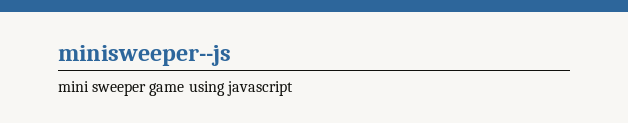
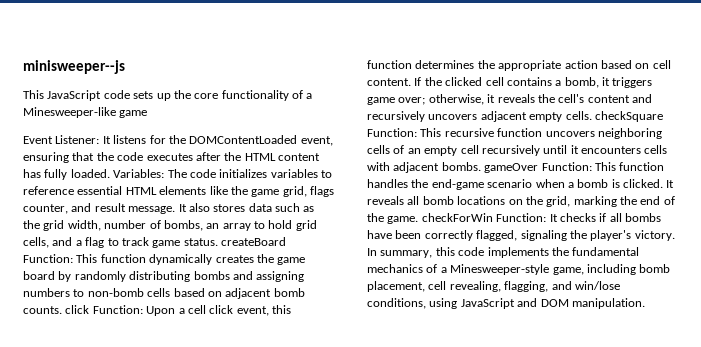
- mini sweeper game using javascript
+ This JavaScript code sets up the core functionality of a Minesweeper-like game
+ Event Listener: It listens for the DOMContentLoaded event, ensuring that the code executes after the HTML content has fully loaded. Variables: The code initializes variables to reference essential HTML elements like the game grid, flags counter, and result message. It also stores data such as the grid width, number of bombs, an array to hold grid cells, and a flag to track game status. createBoard Function: This function dynamically creates the game board by randomly distributing bombs and assigning numbers to non-bomb cells based on adjacent bomb counts. click Function: Upon a cell click event, this function determines the appropriate action based on cell content. If the clicked cell contains a bomb, it triggers game over; otherwise, it reveals the cell's content and recursively uncovers adjacent empty cells. checkSquare Function: This recursive function uncovers neighboring cells of an empty cell recursively until it encounters cells with adjacent bombs. gameOver Function: This function handles the end-game scenario when a bomb is clicked. It reveals all bomb locations on the grid, marking the end of the game. checkForWin Function: It checks if all bombs have been correctly flagged, signaling the player's victory. In summary, this code implements the fundamental mechanics of a Minesweeper-style game, including bomb placement, cell revealing, flagging, and win/lose conditions, using JavaScript and DOM manipulation.

